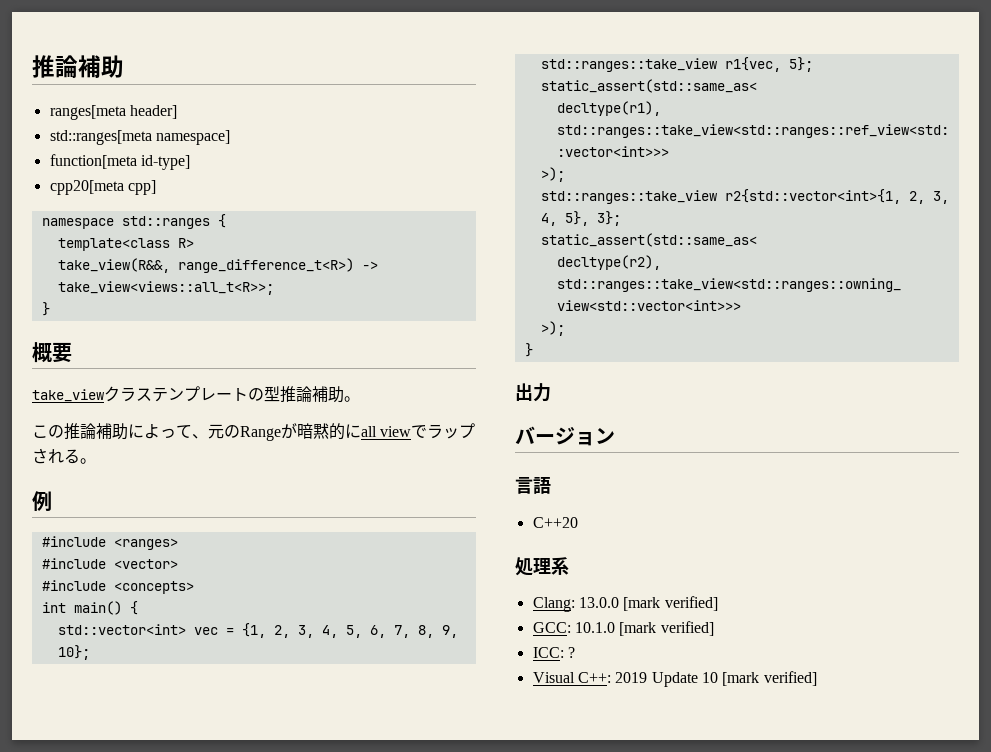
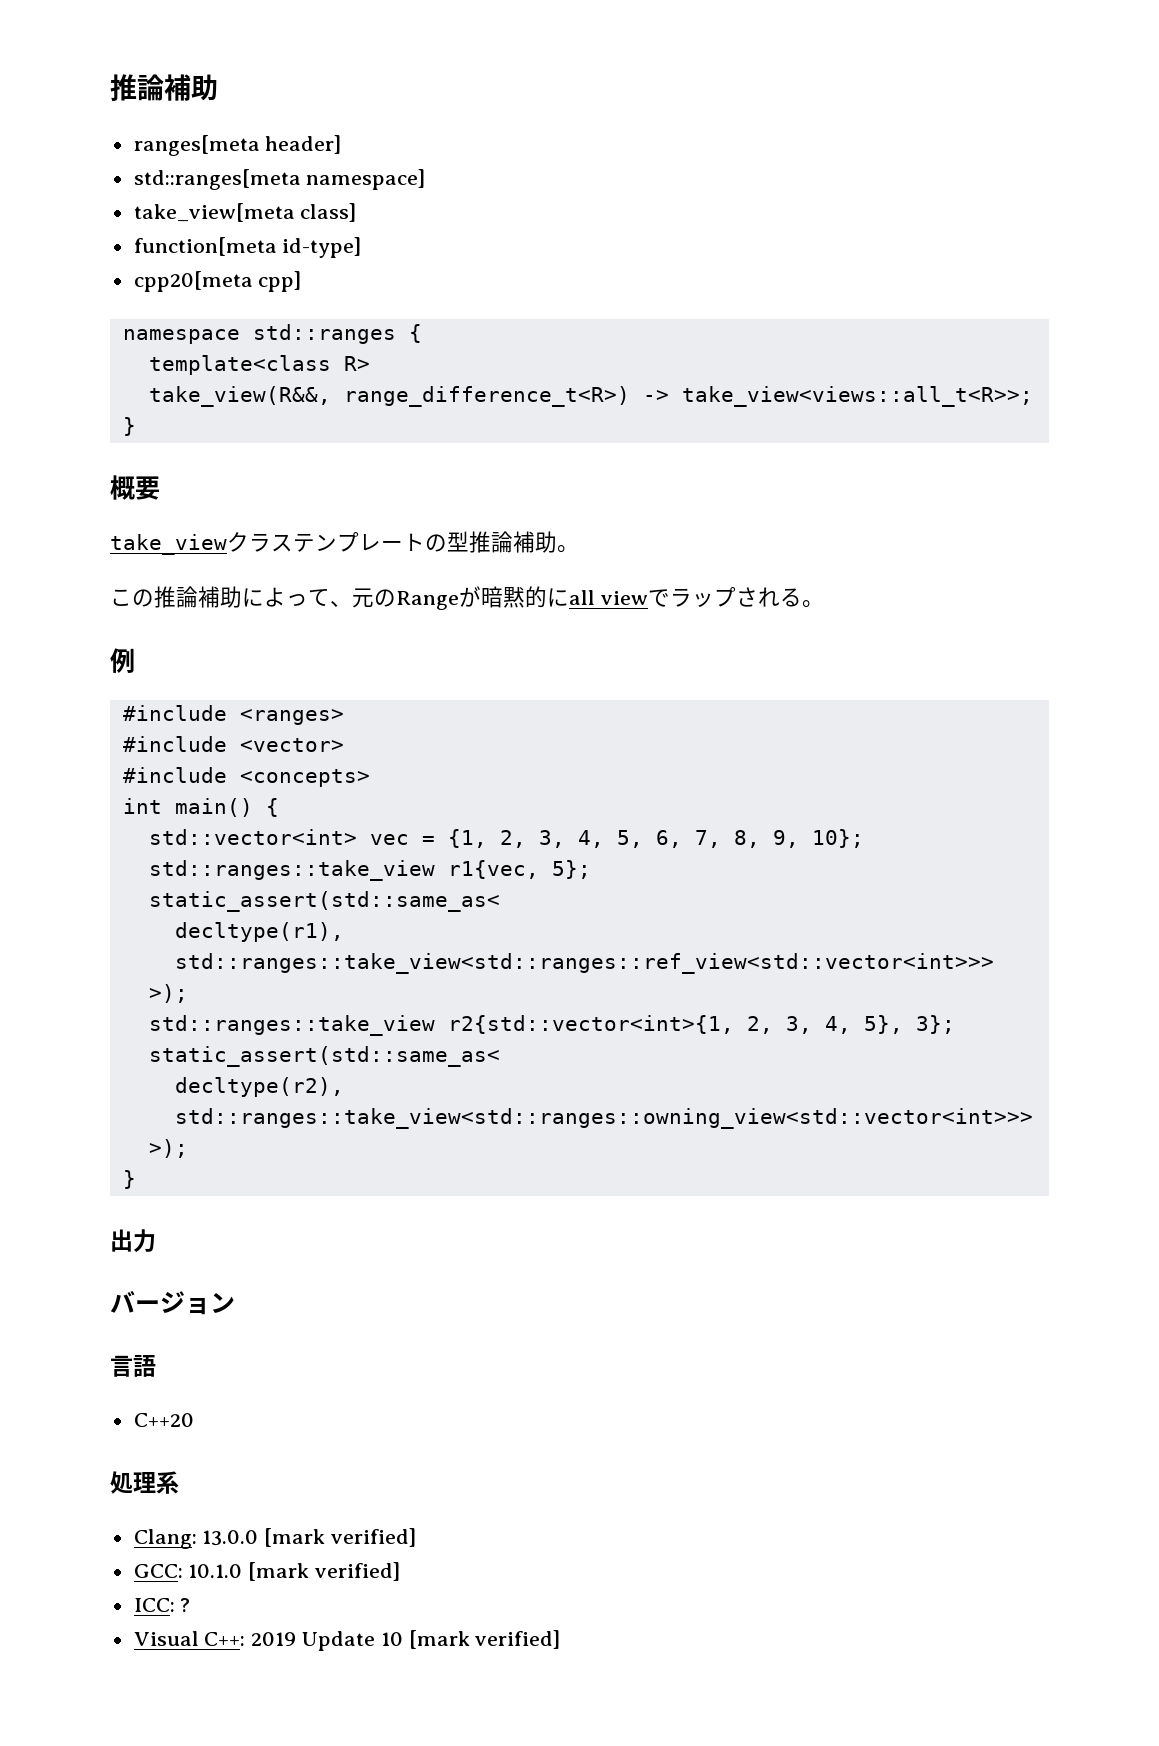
+ take_view[meta class]

